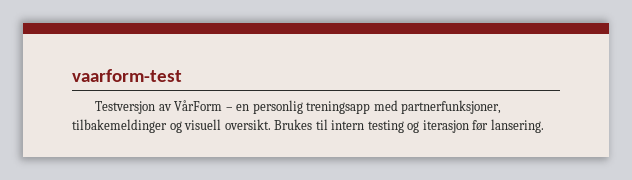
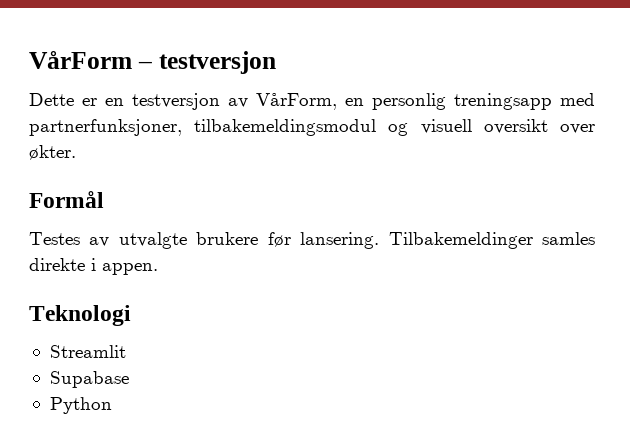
- vaarform-test
- Testversjon av VårForm – en personlig treningsapp med partnerfunksjoner, tilbakemeldinger og visuell oversikt. Brukes til intern testing og iterasjon før lansering.
+ VårForm – testversjon
+ Dette er en testversjon av VårForm, en personlig treningsapp med partnerfunksjoner, tilbakemeldingsmodul og visuell oversikt over økter.
+ Formål
+ Testes av utvalgte brukere før lansering. Tilbakemeldinger samles direkte i appen.
+ Teknologi
+ Streamlit
+ Supabase
+ Python

